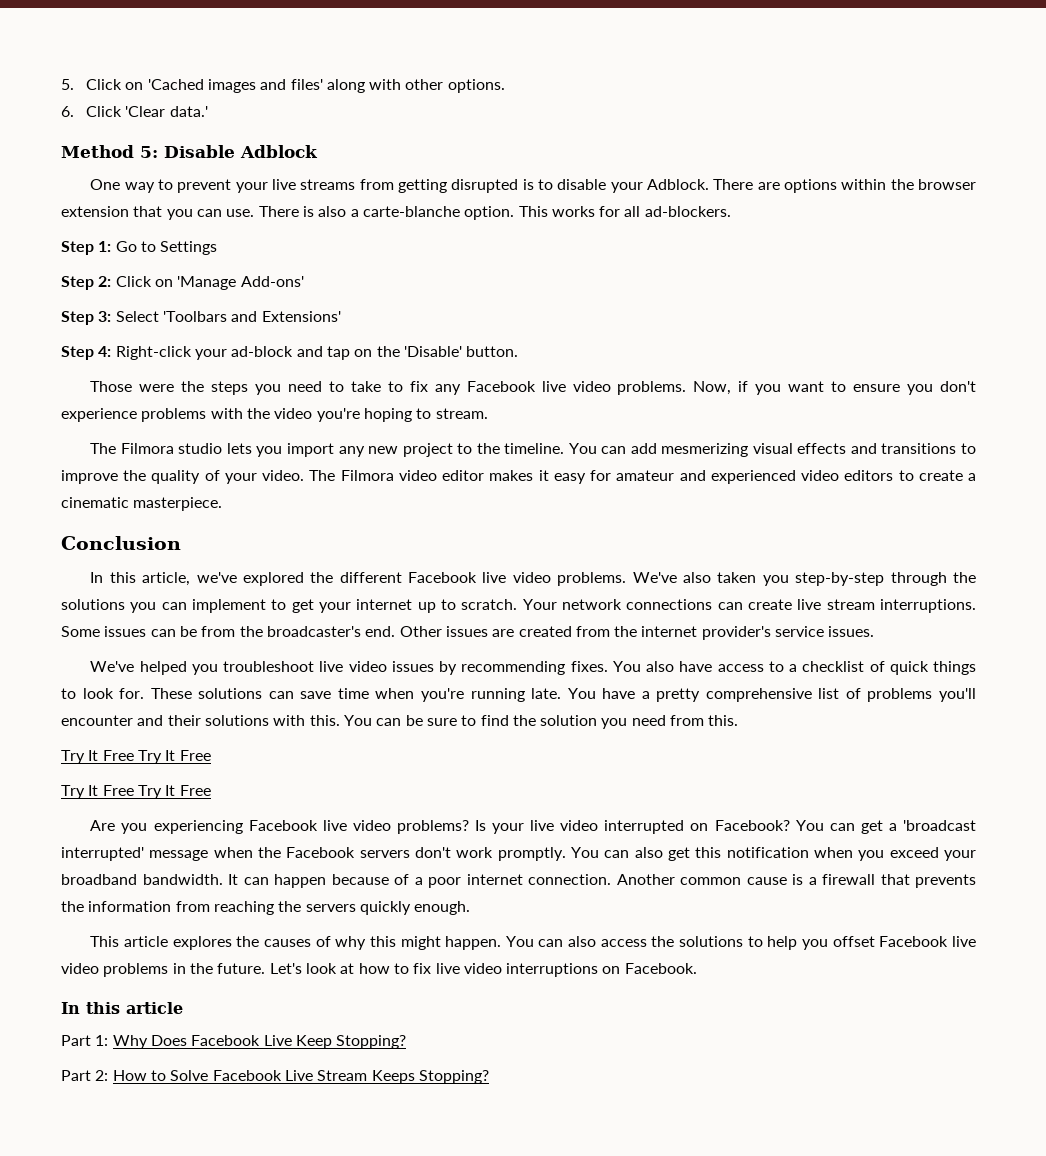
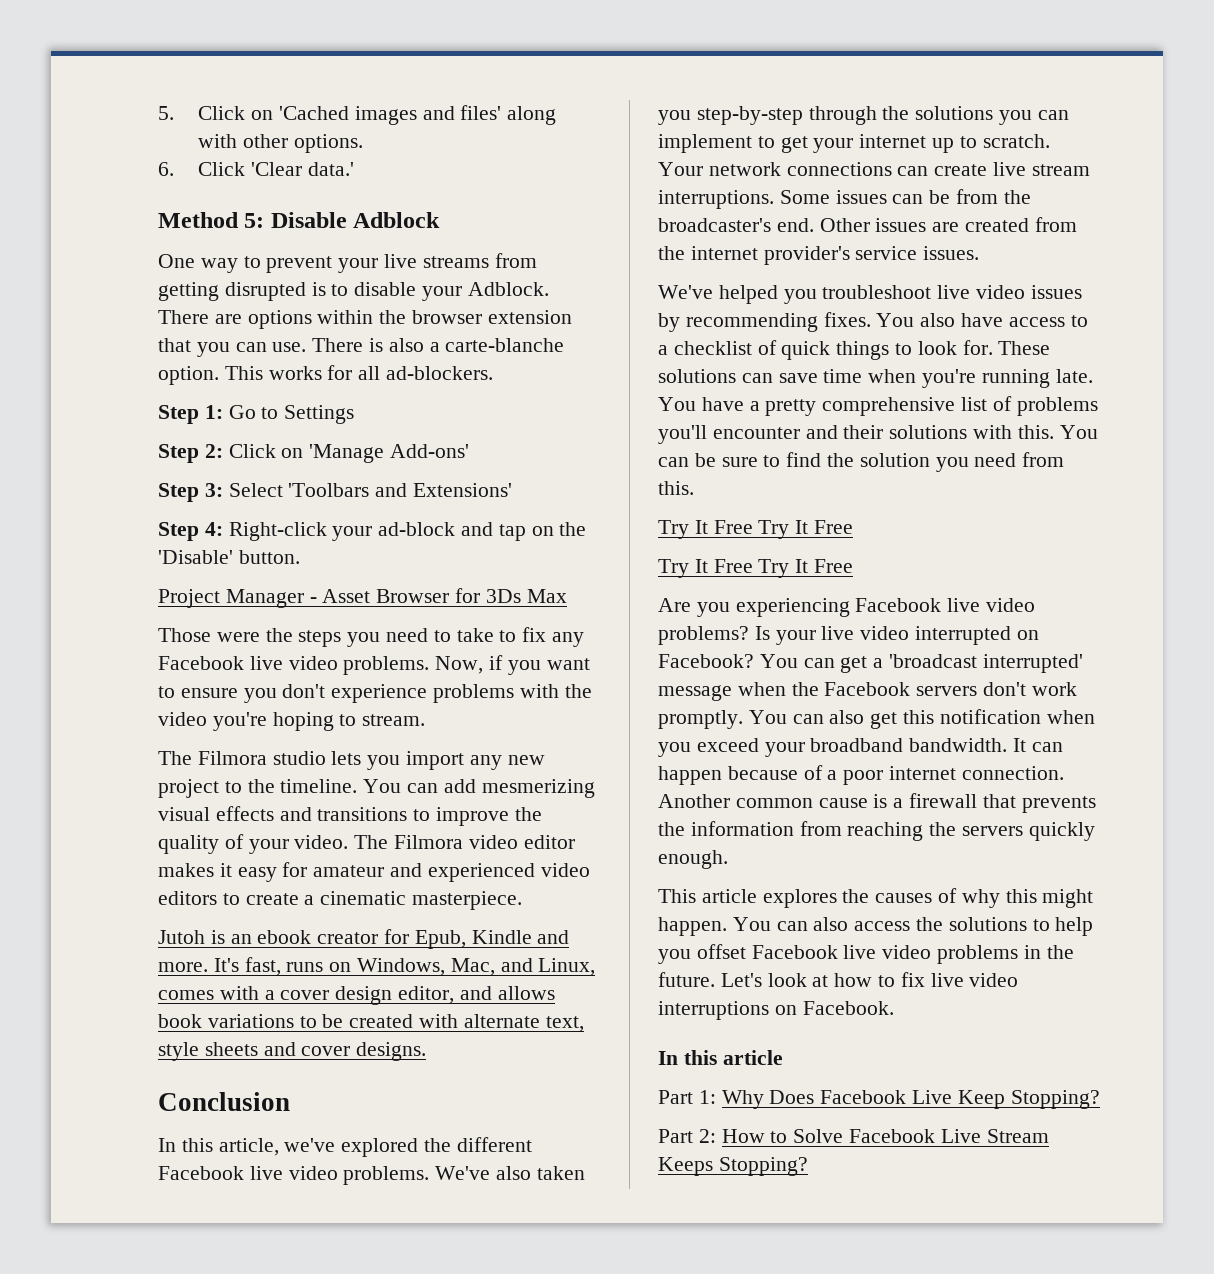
+ Project Manager - Asset Browser for 3Ds Max
+ Jutoh is an ebook creator for Epub, Kindle and more. It's fast, runs on Windows, Mac, and Linux, comes with a cover design editor, and allows book variations to be created with alternate text, style sheets and cover designs.

